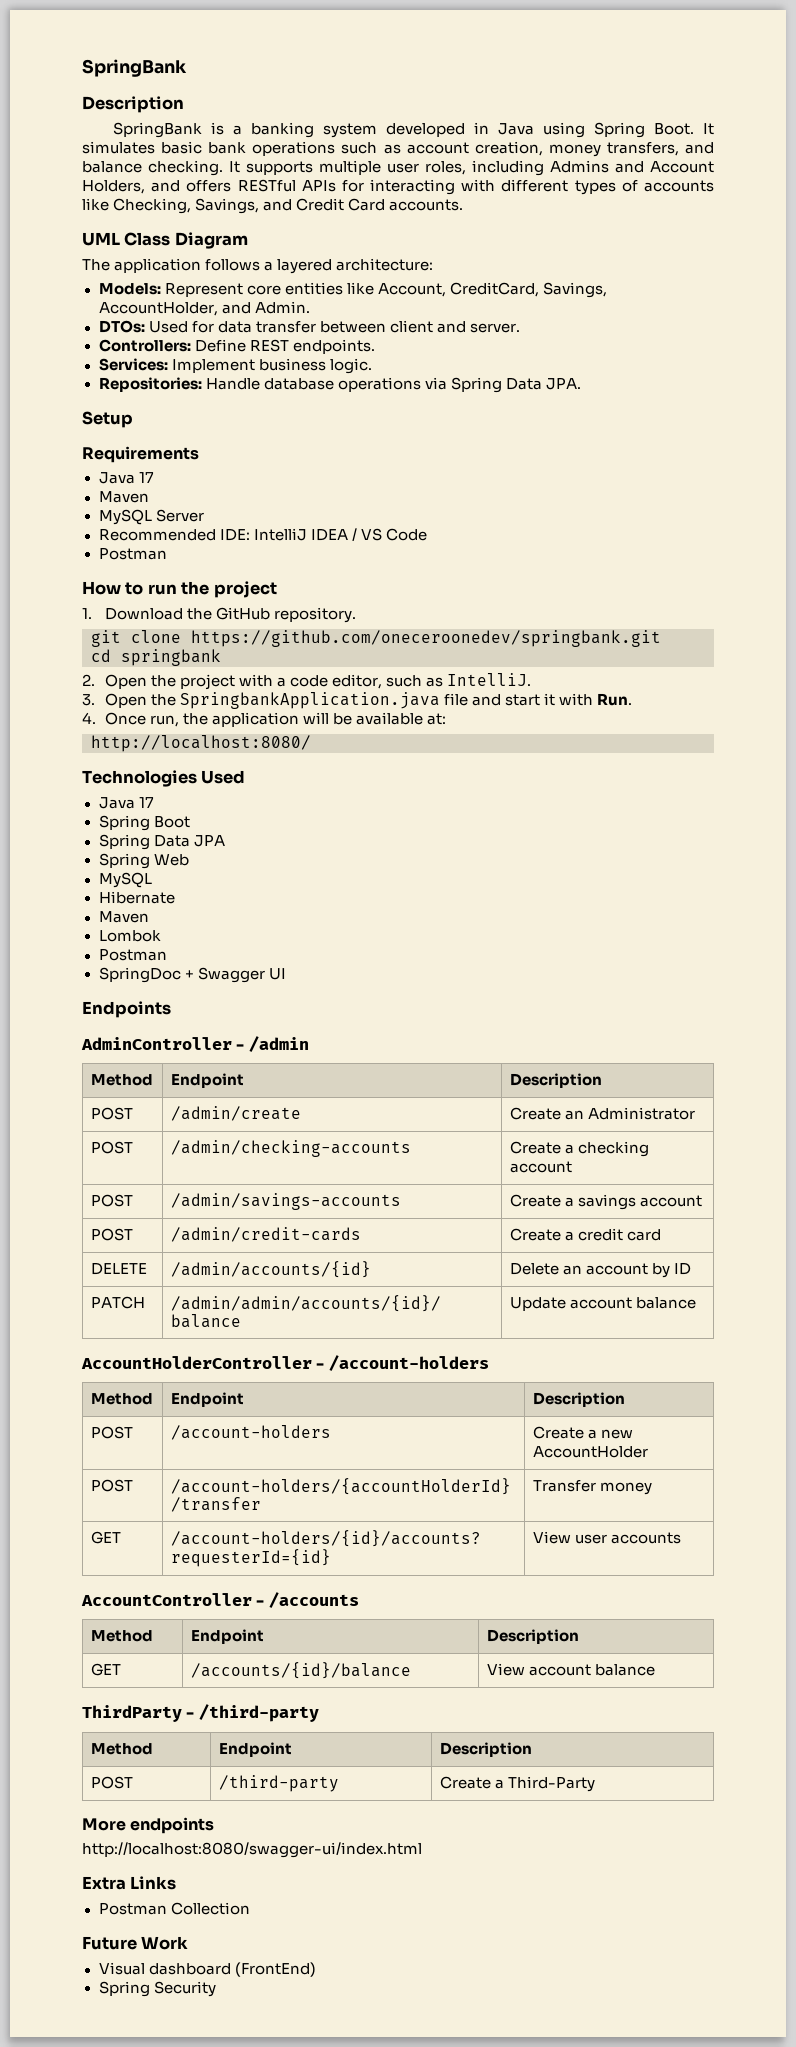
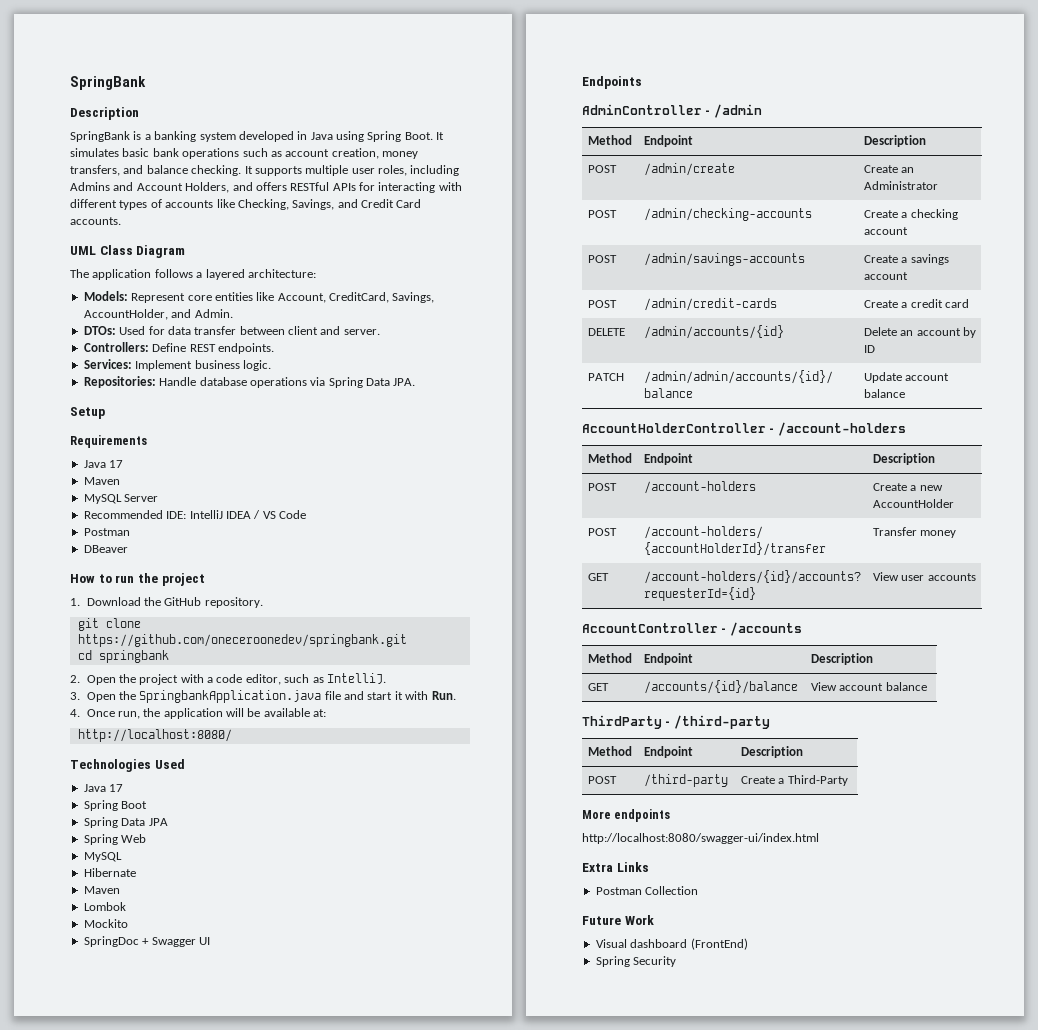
+ DBeaver
  Lombok
- Postman
+ Mockito

